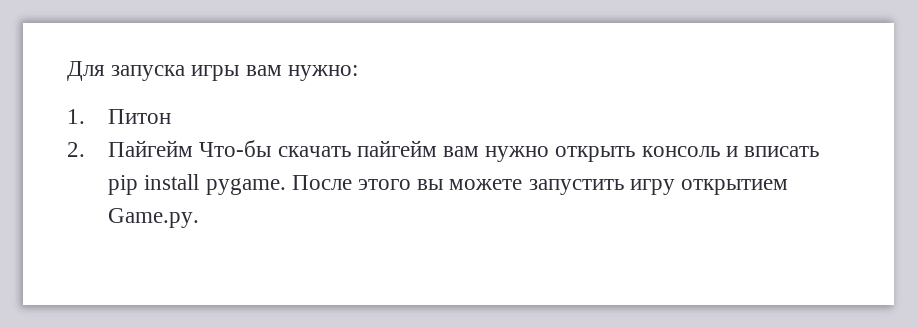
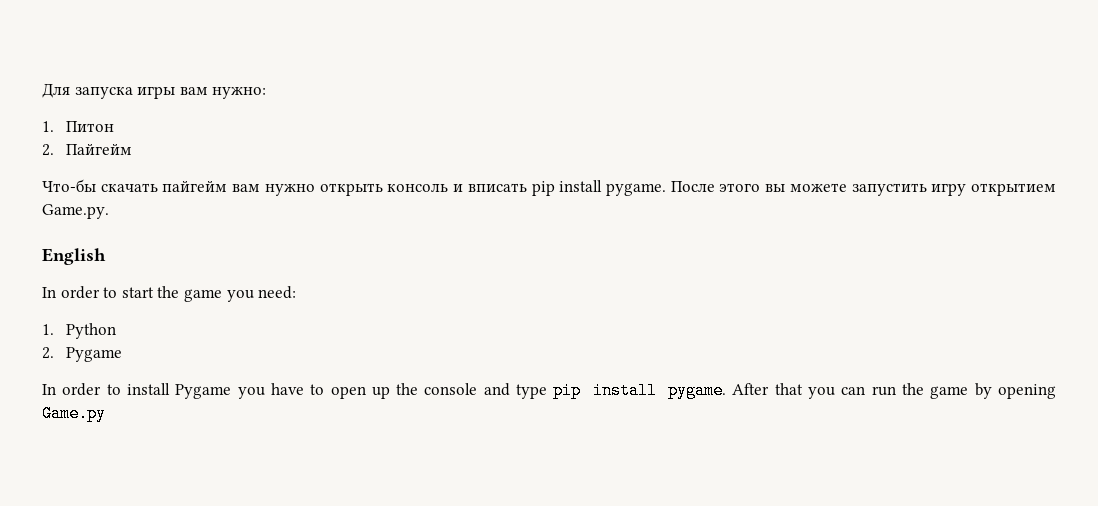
- 2. Пайгейм Что-бы скачать пайгейм вам нужно открыть консоль и вписать pip install pygame.
+ 2. Пайгейм
+ Что-бы скачать пайгейм вам нужно открыть консоль и вписать pip install pygame.
+ English
+ In order to start the game you need:
+ 1. Python
+ 2. Pygame
+ In order to install Pygame you have to open up the console and type pip install pygame. After that you can run the game by opening Game.py

